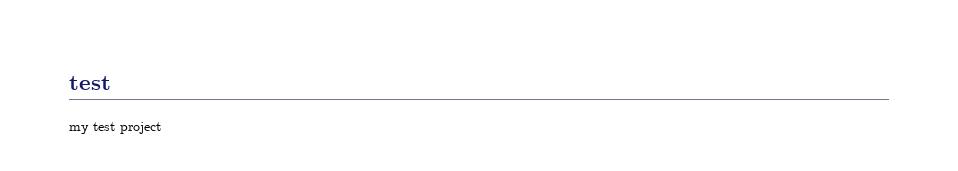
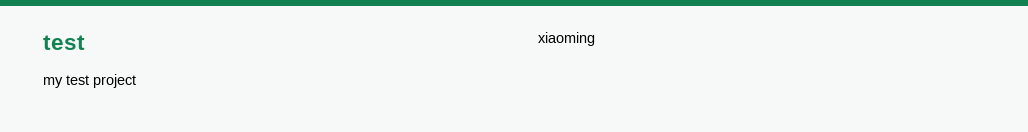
+ xiaoming

